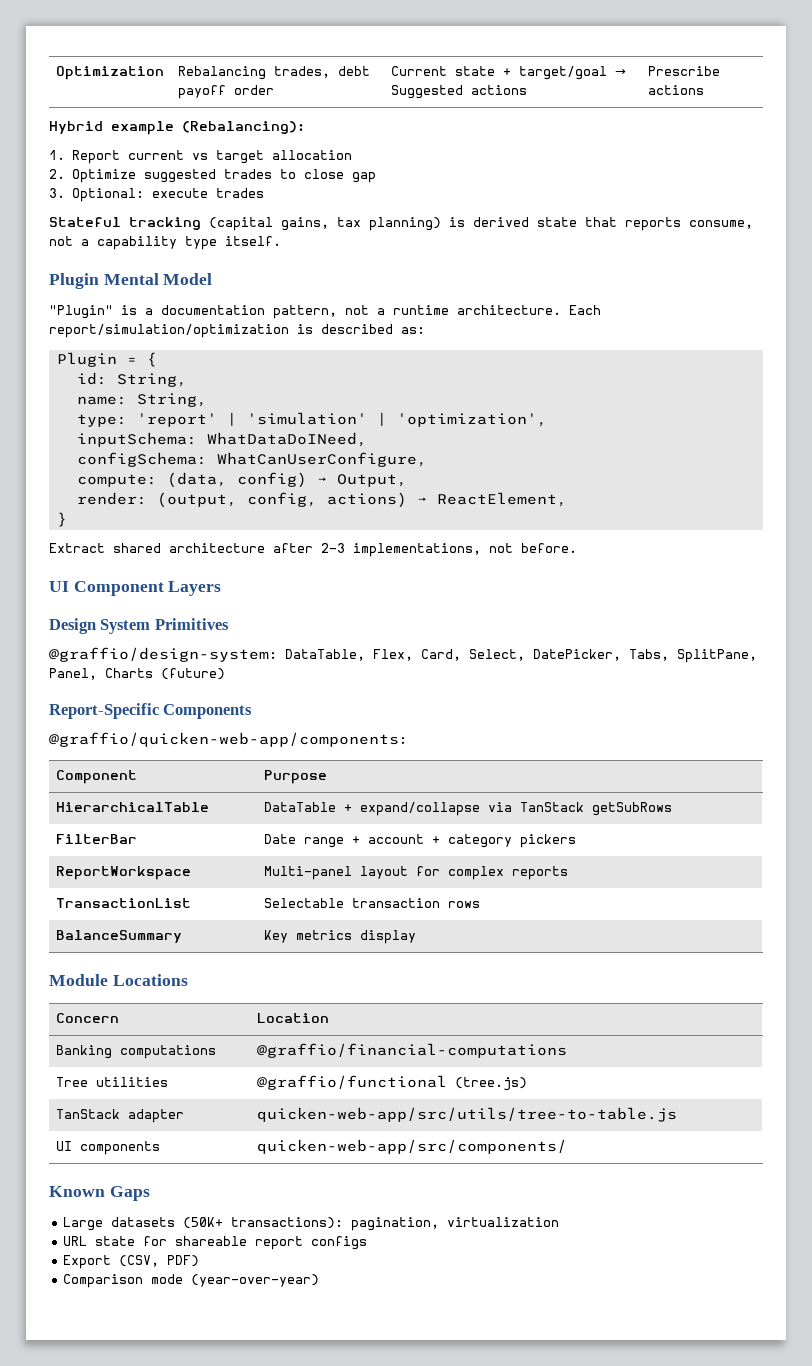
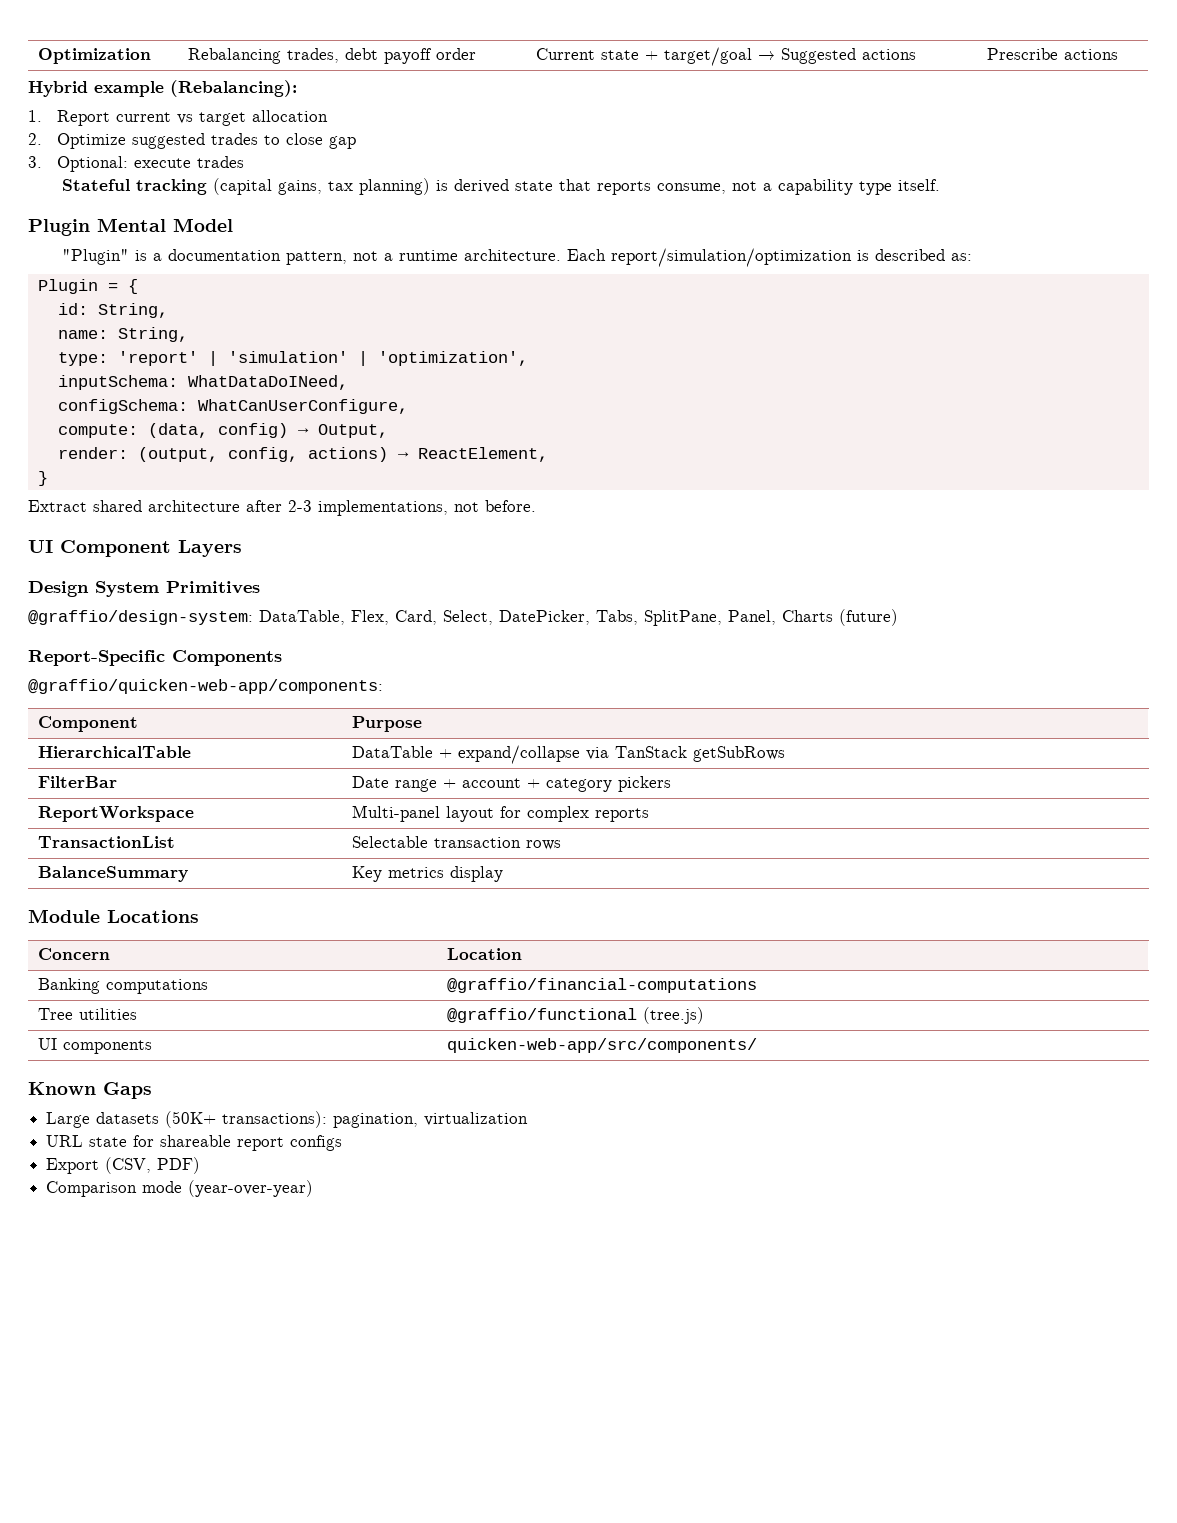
- TanStack adapter | quicken-web-app/src/utils/tree-to-table.js

